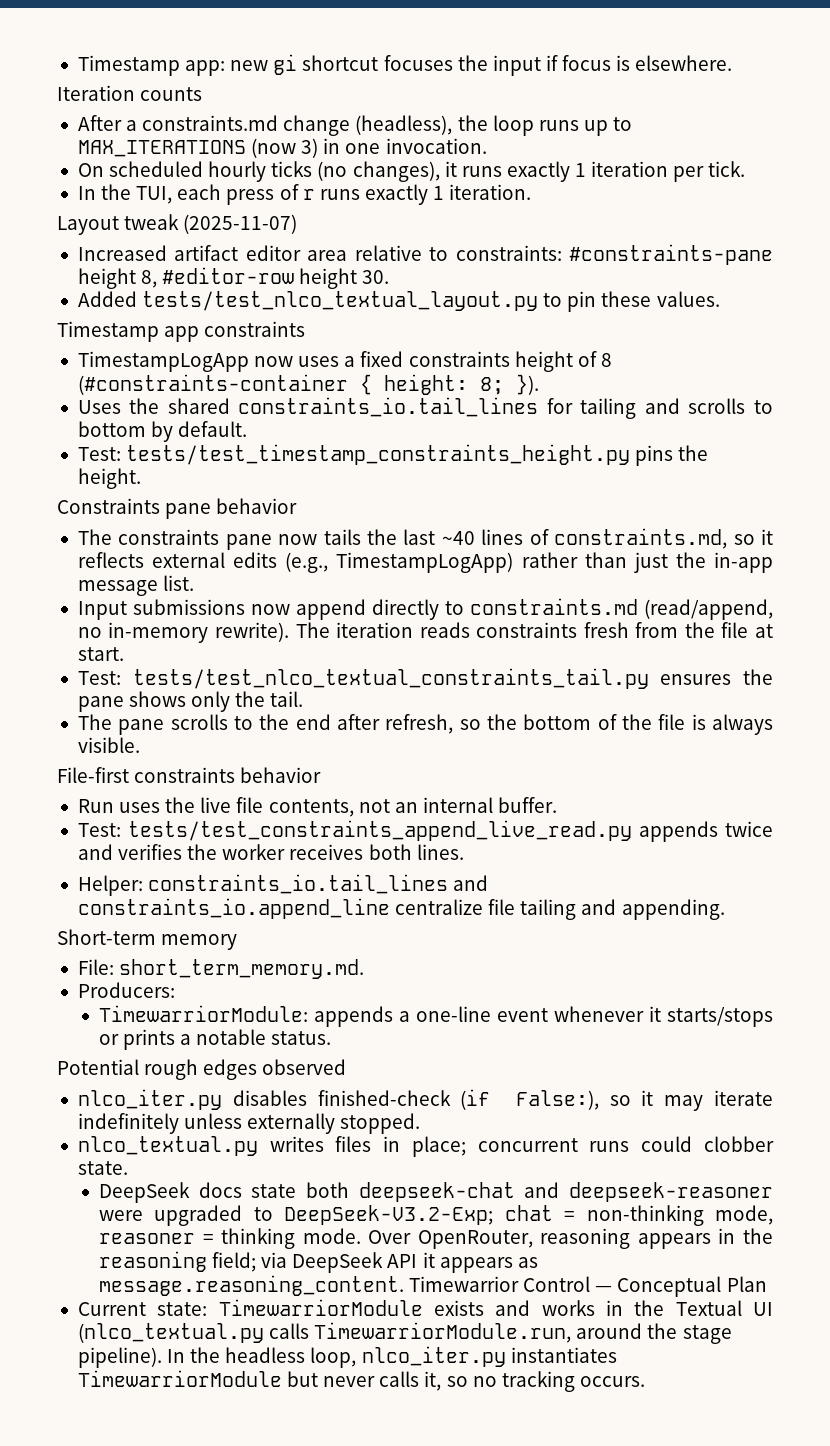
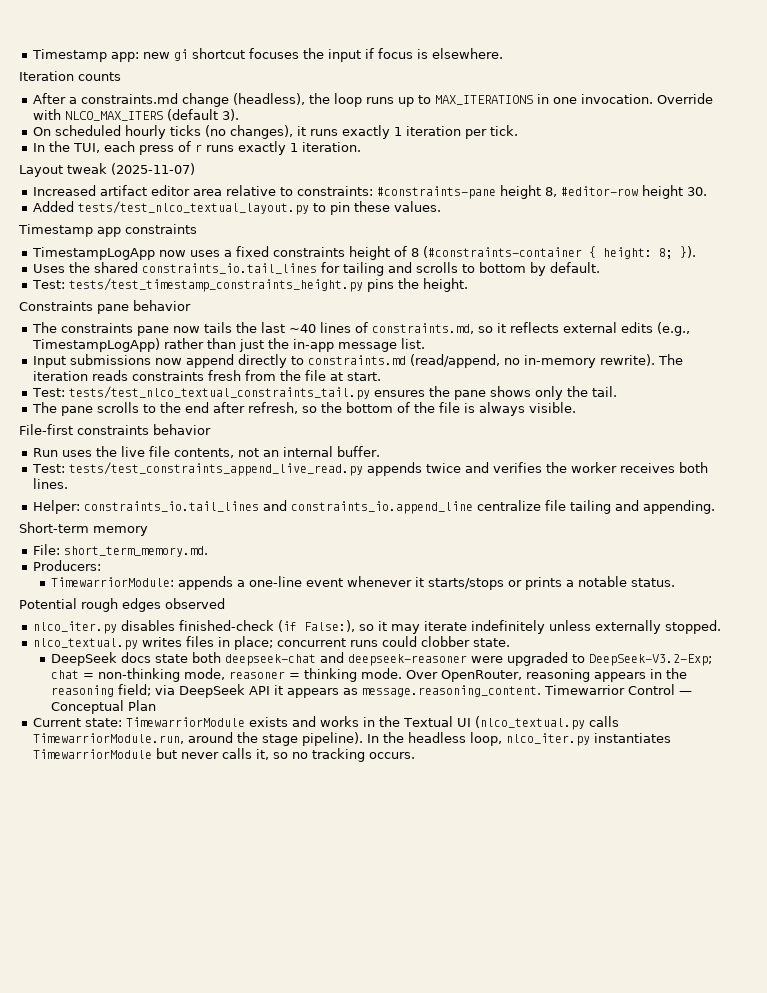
- After a constraints.md change (headless), the loop runs up to MAX_ITERATIONS (now 3) in one invocation.
+ After a constraints.md change (headless), the loop runs up to MAX_ITERATIONS in one invocation. Override with NLCO_MAX_ITERS (default 3).

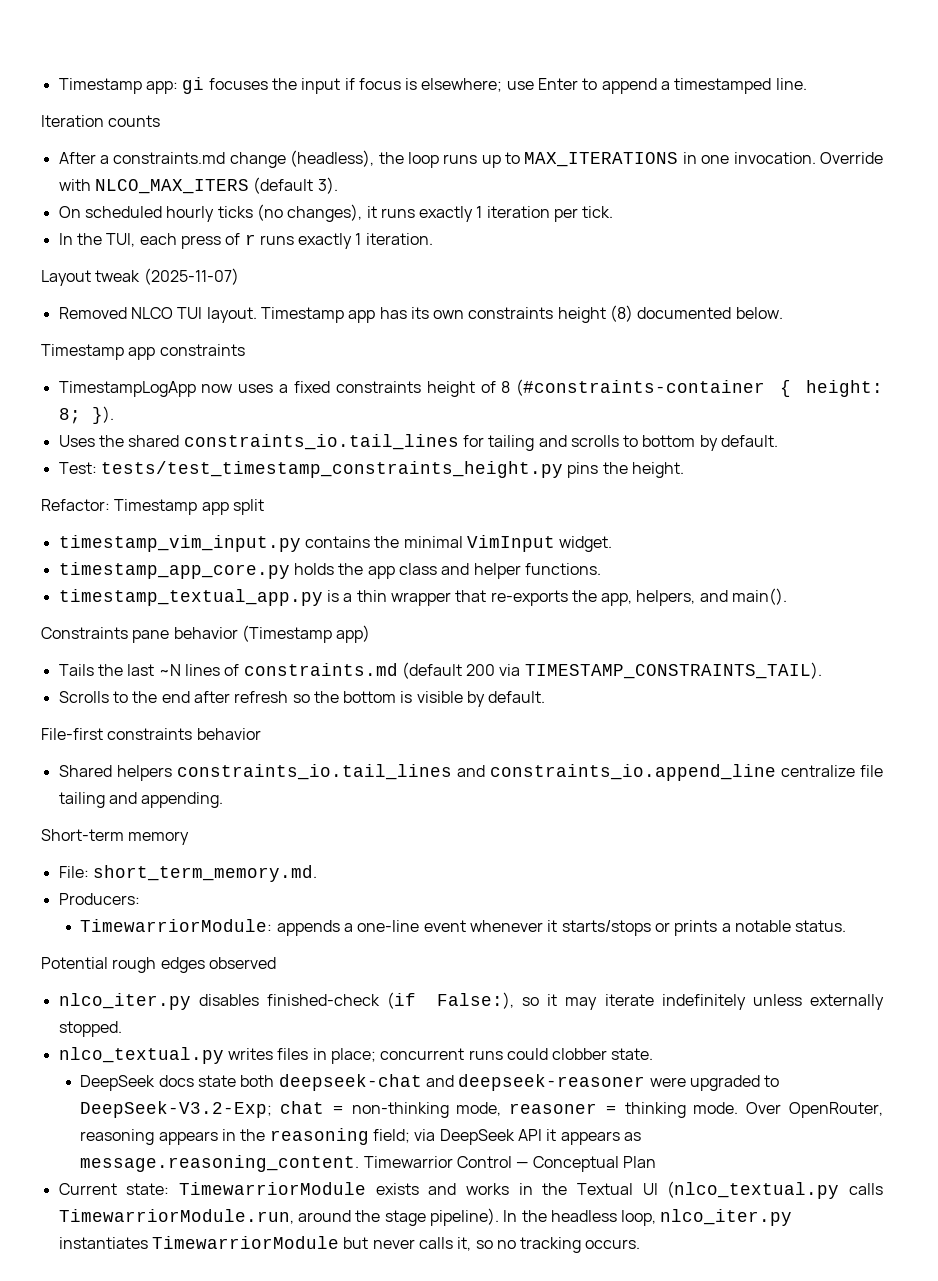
- Timestamp app: new gi shortcut focuses the input if focus is elsewhere.
+ Timestamp app: gi focuses the input if focus is elsewhere; use Enter to append a timestamped line.
- Increased artifact editor area relative to constraints: #constraints-pane height 8, #editor-row height 30.
- Added tests/test_nlco_textual_layout.py to pin these values.
+ Removed NLCO TUI layout. Timestamp app has its own constraints height (8) documented below.
- Constraints pane behavior
- The constraints pane now tails the last ~40 lines of constraints.md, so it reflects external edits (e.g., TimestampLogApp) rather than just the in-app message list.
- Input submissions now append directly to constraints.md (read/append, no in-memory rewrite). The iteration reads constraints fresh from the file at start.
- Test: tests/test_nlco_textual_constraints_tail.py ensures the pane shows only the tail.
- The pane scrolls to the end after refresh, so the bottom of the file is always visible.
+ Refactor: Timestamp app split
+ timestamp_vim_input.py contains the minimal VimInput widget.
+ timestamp_app_core.py holds the app class and helper functions.
+ timestamp_textual_app.py is a thin wrapper that re-exports the app, helpers, and main().
+ Constraints pane behavior (Timestamp app)
+ Tails the last ~N lines of constraints.md (default 200 via TIMESTAMP_CONSTRAINTS_TAIL).
+ Scrolls to the end after refresh so the bottom is visible by default.
  File-first constraints behavior
- Run uses the live file contents, not an internal buffer.
- Test: tests/test_constraints_append_live_read.py appends twice and verifies the worker receives both lines.
- Helper: constraints_io.tail_lines and constraints_io.append_line centralize file tailing and appending.
+ Shared helpers constraints_io.tail_lines and constraints_io.append_line centralize file tailing and appending.

